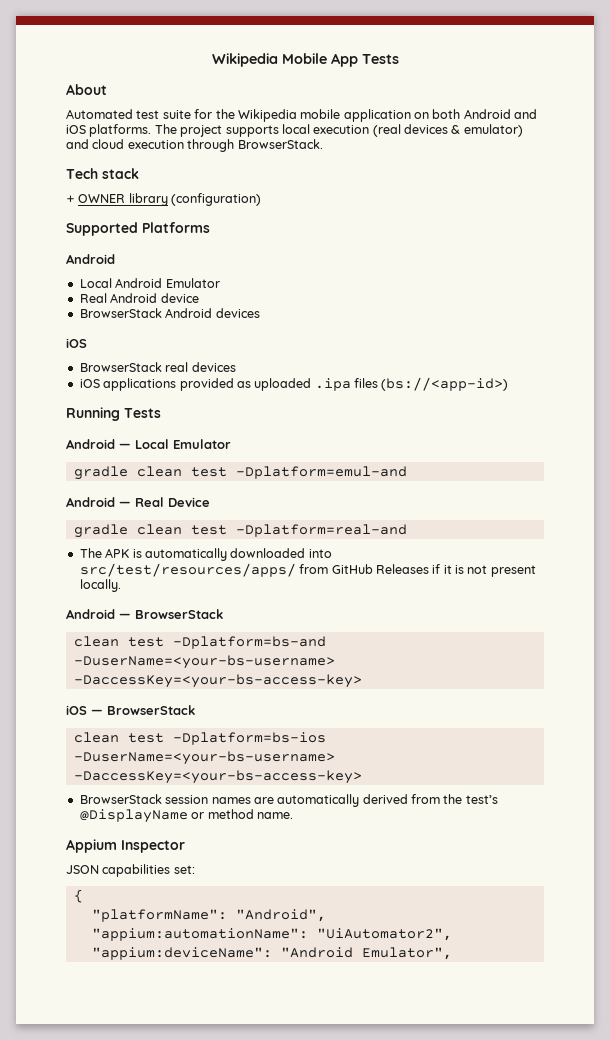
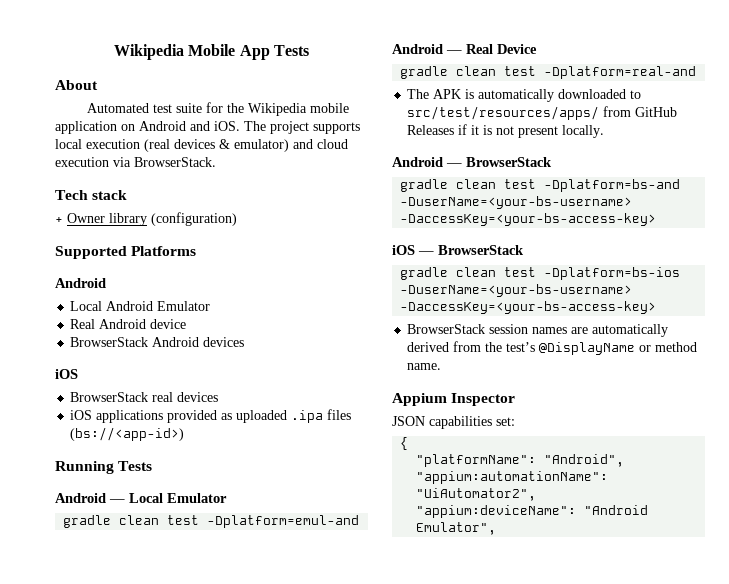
- Automated test suite for the Wikipedia mobile application on both Android and iOS platforms.
+ Automated test suite for the Wikipedia mobile application on Android and iOS.
- The project supports local execution (real devices & emulator) and cloud execution through BrowserStack.
+ The project supports local execution (real devices & emulator) and cloud execution via BrowserStack.
- + OWNER library (configuration)
+ + Owner library (configuration)
- The APK is automatically downloaded into src/test/resources/apps/ from GitHub Releases if it is not present locally.
+ The APK is automatically downloaded to src/test/resources/apps/ from GitHub Releases if it is not present locally.
- clean test -Dplatform=bs-and -DuserName=<your-bs-username> -DaccessKey=<your-bs-access-key>
+ gradle clean test -Dplatform=bs-and -DuserName=<your-bs-username> -DaccessKey=<your-bs-access-key>
- clean test -Dplatform=bs-ios -DuserName=<your-bs-username> -DaccessKey=<your-bs-access-key>
+ gradle clean test -Dplatform=bs-ios -DuserName=<your-bs-username> -DaccessKey=<your-bs-access-key>

